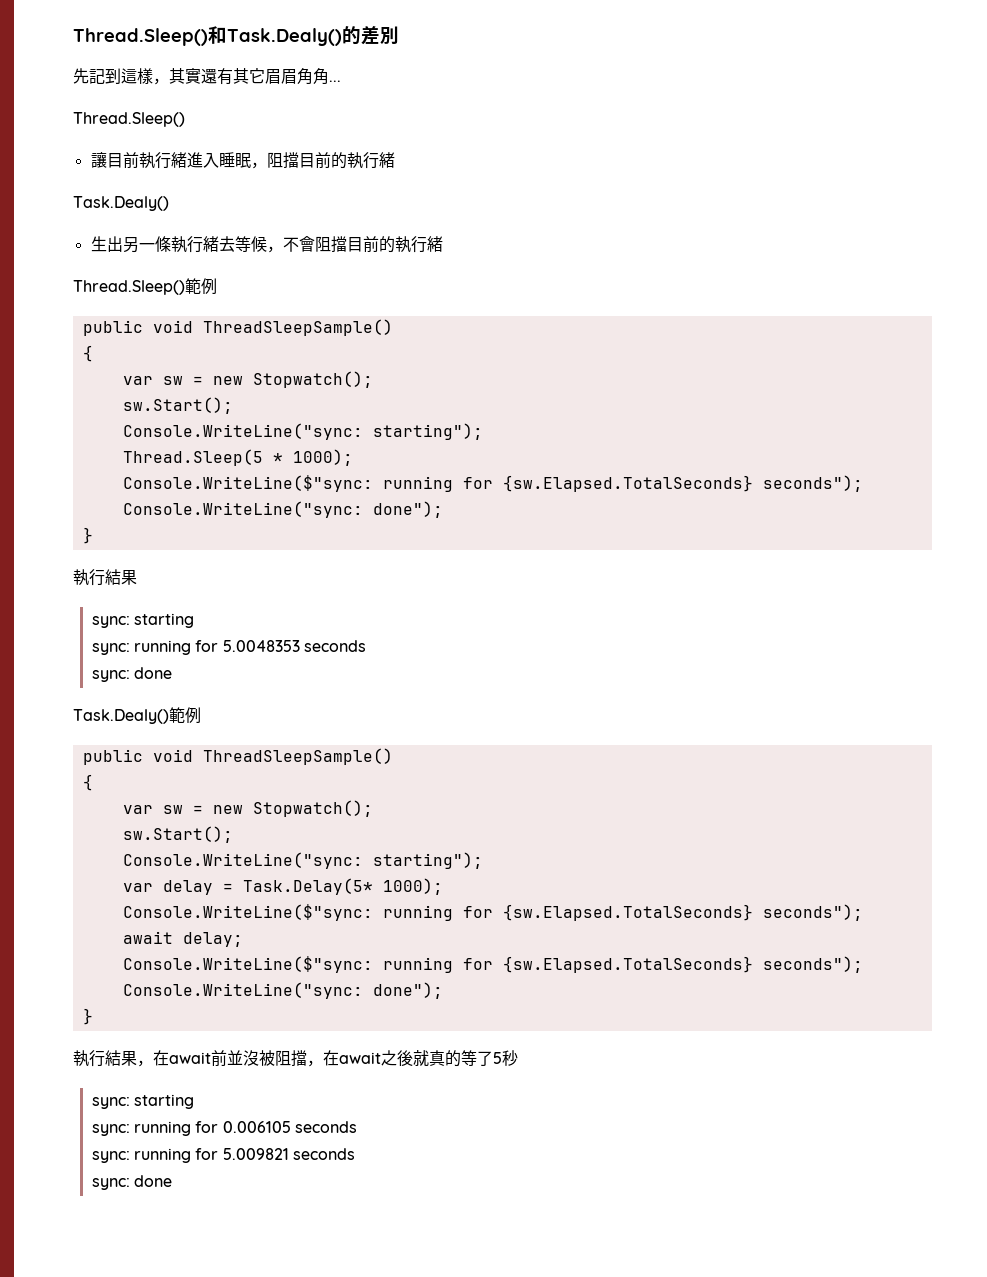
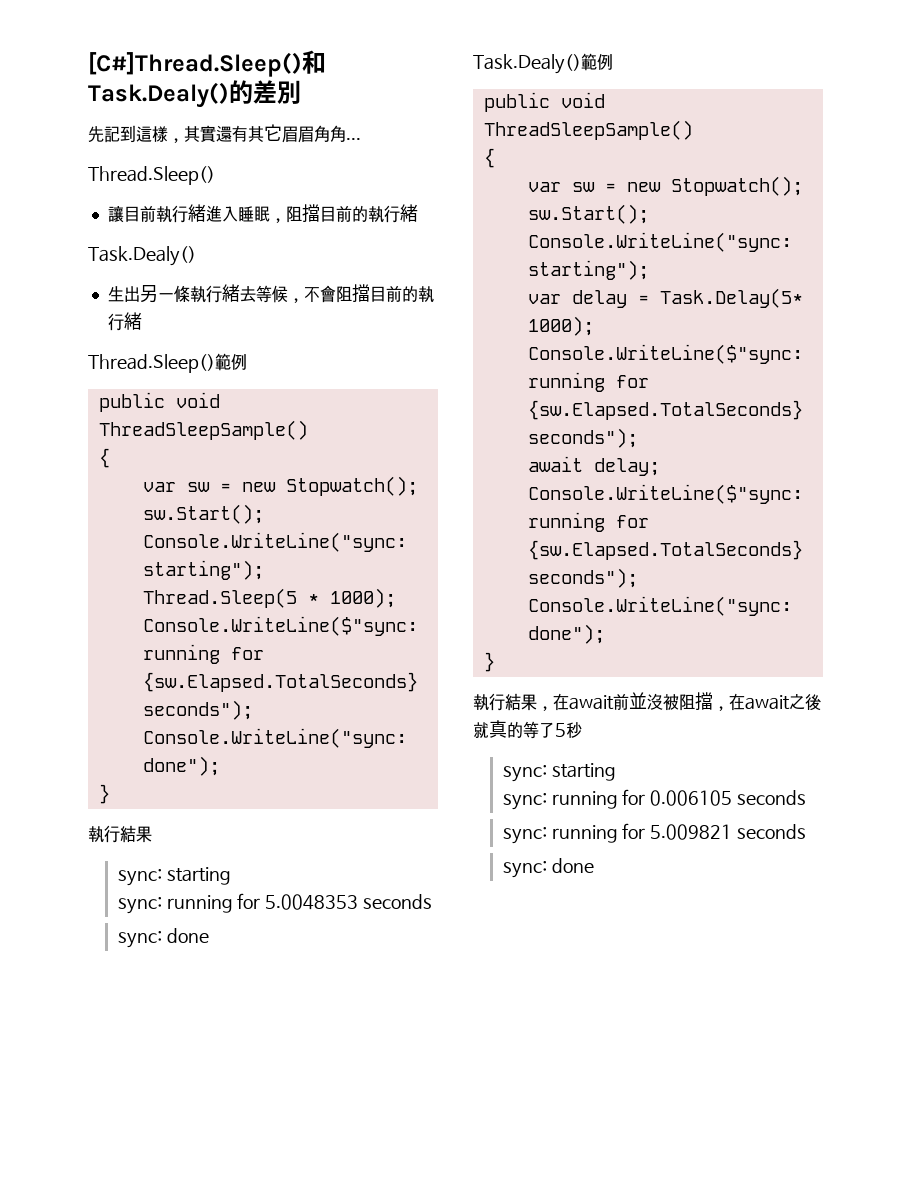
- Thread.Sleep()和Task.Dealy()的差別
+ [C#]Thread.Sleep()和Task.Dealy()的差別

